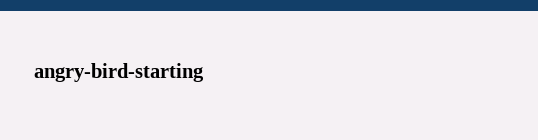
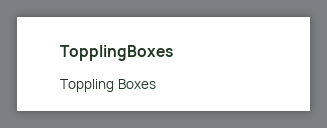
- angry-bird-starting
+ TopplingBoxes
+ Toppling Boxes

